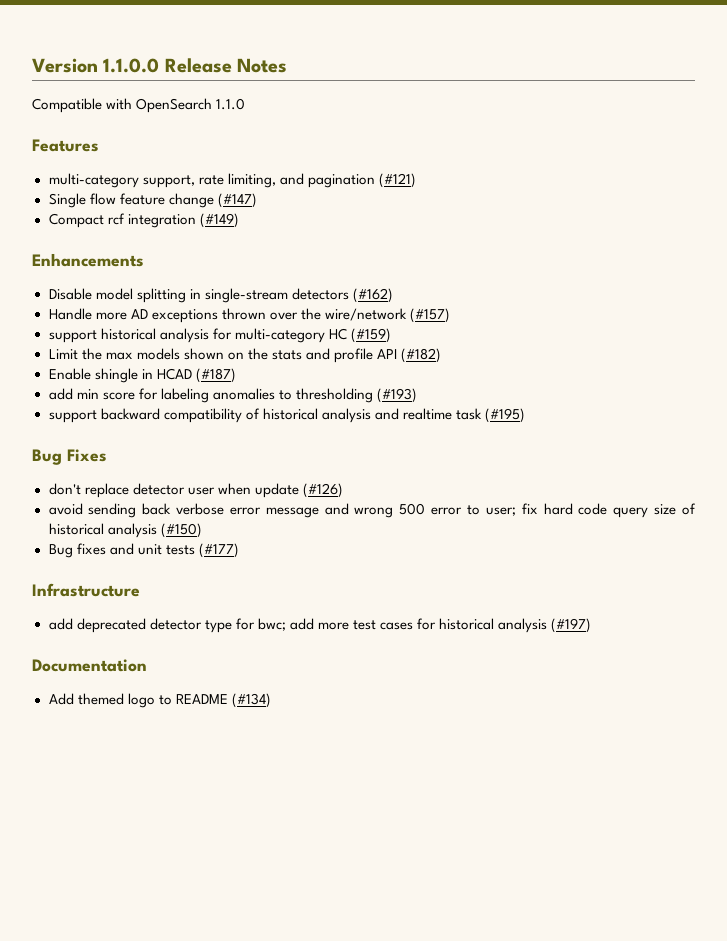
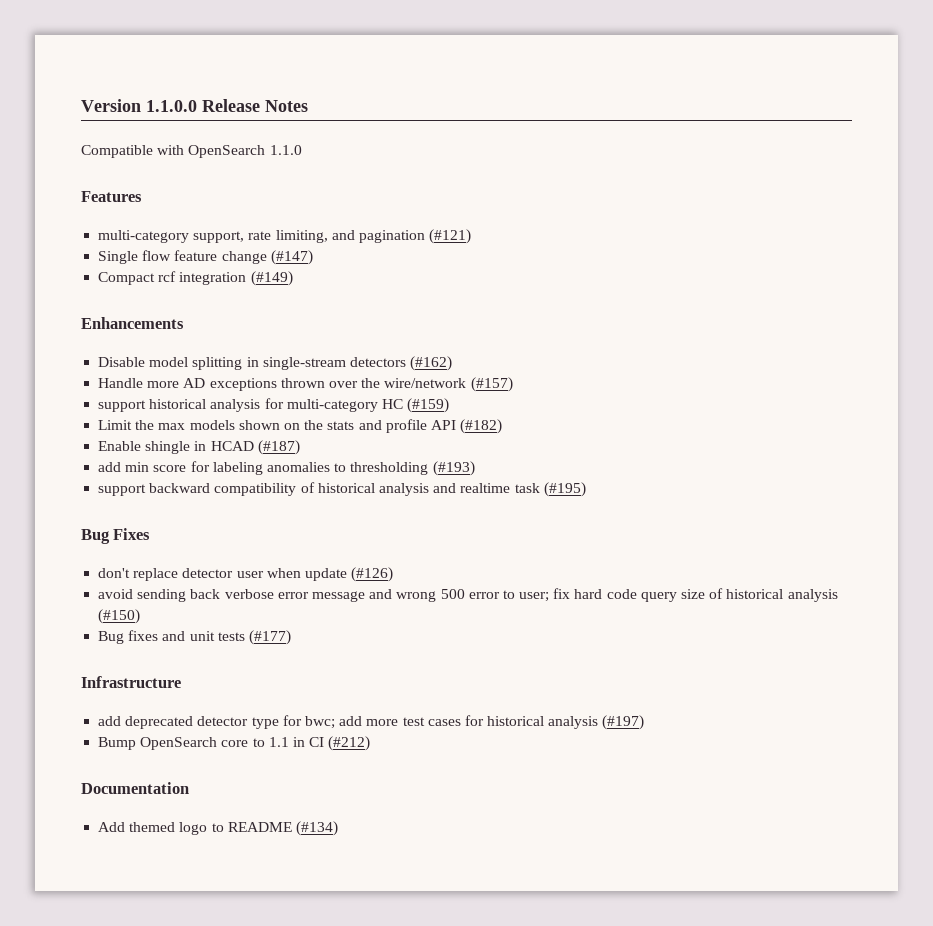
+ Bump OpenSearch core to 1.1 in CI (#212)

